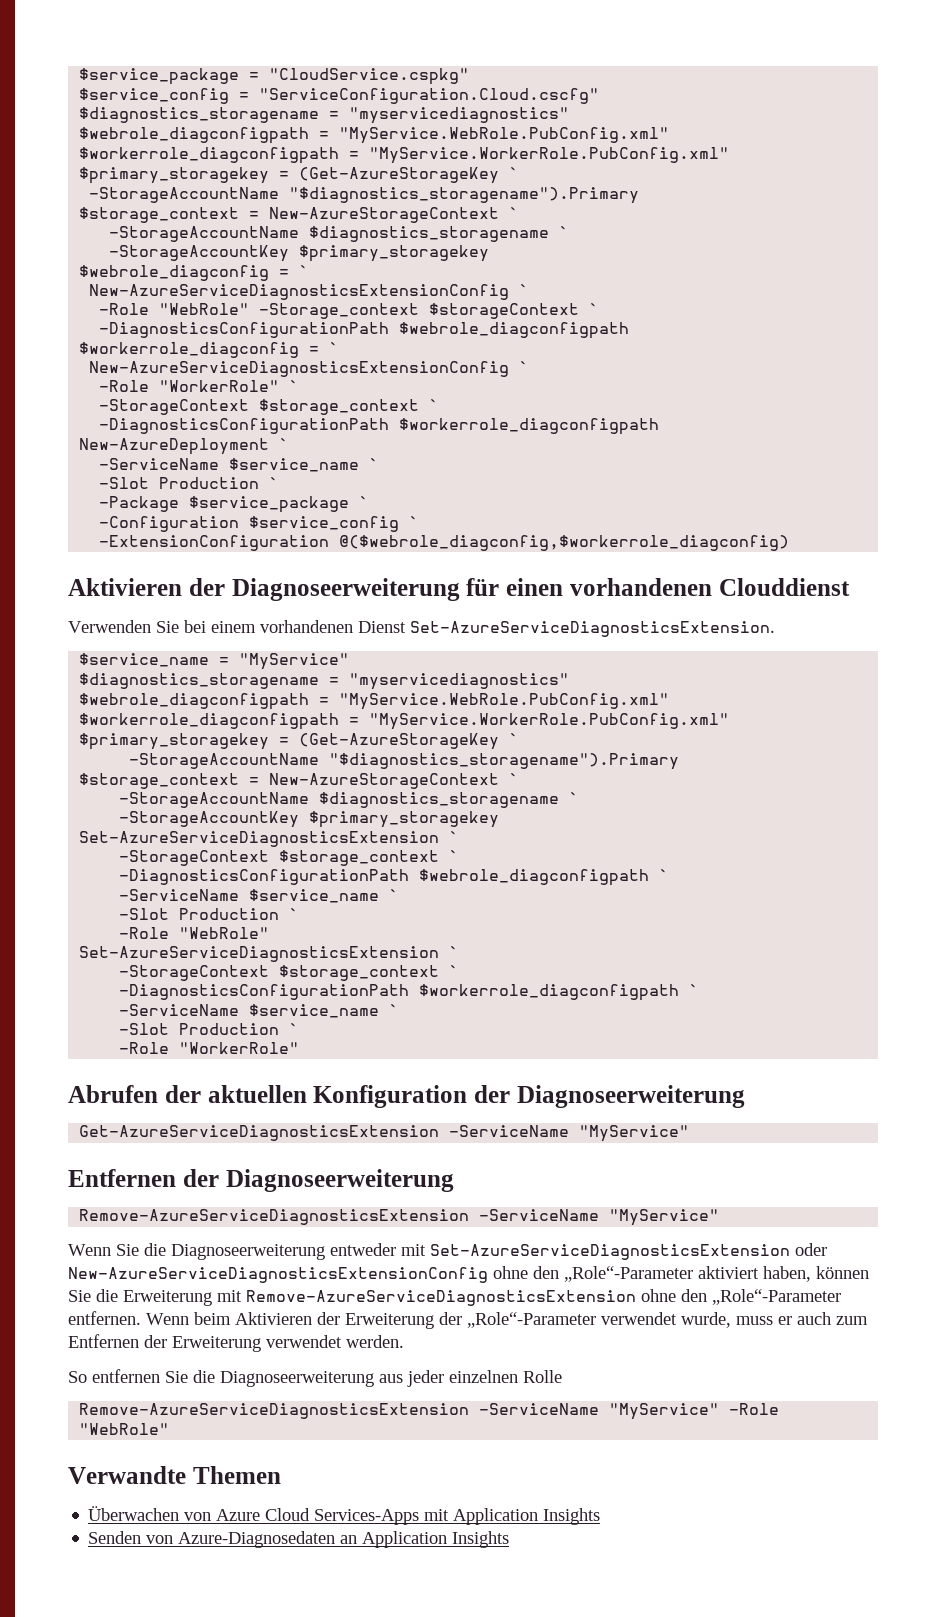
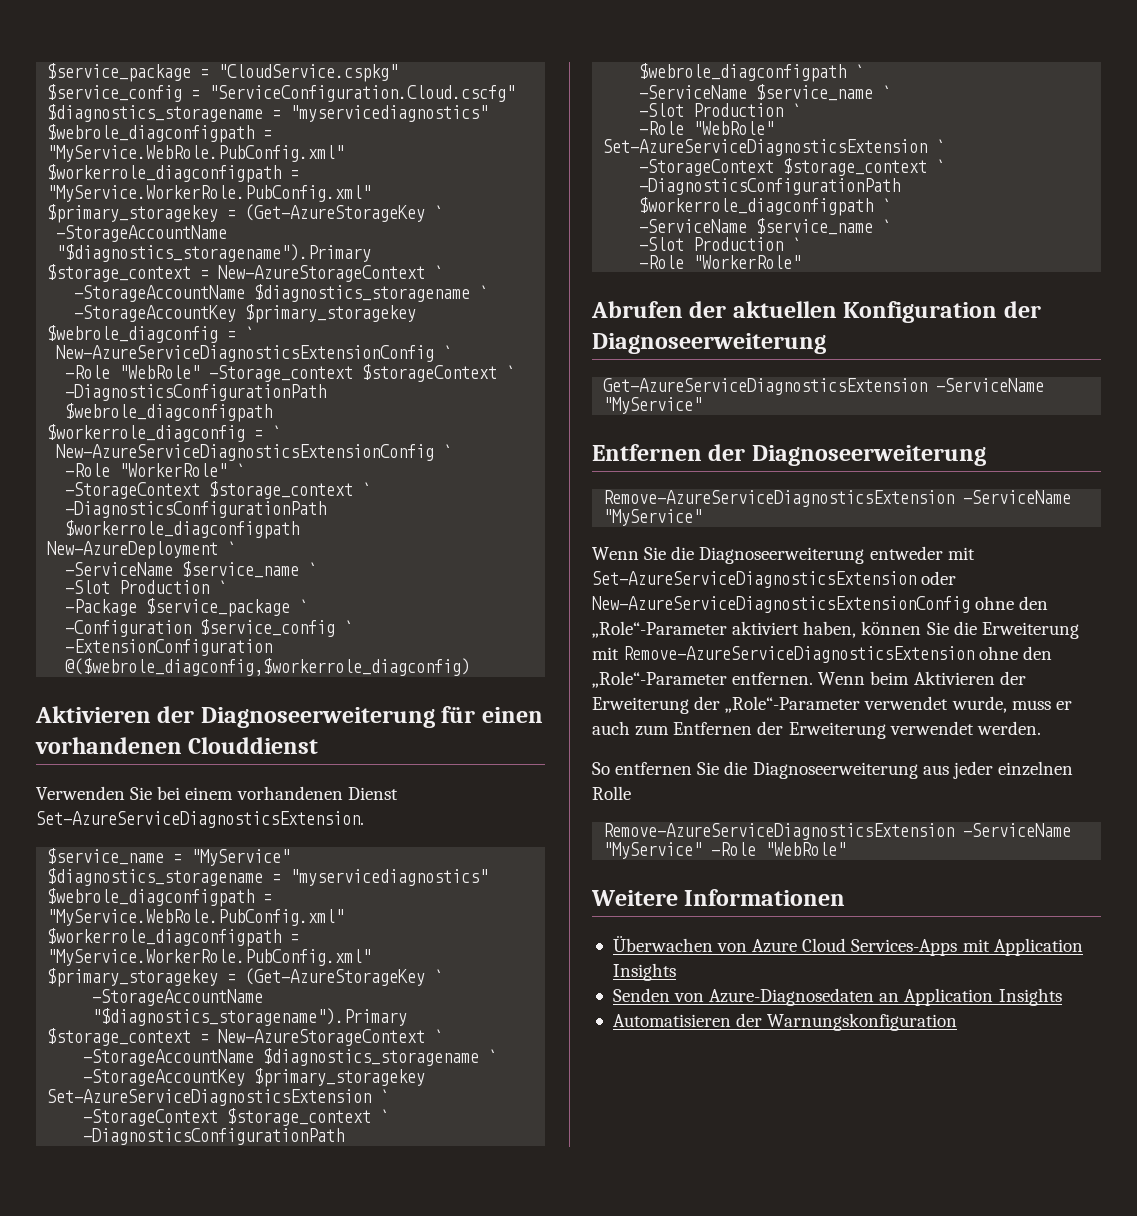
- Verwandte Themen
+ Weitere Informationen
+ Automatisieren der Warnungskonfiguration

